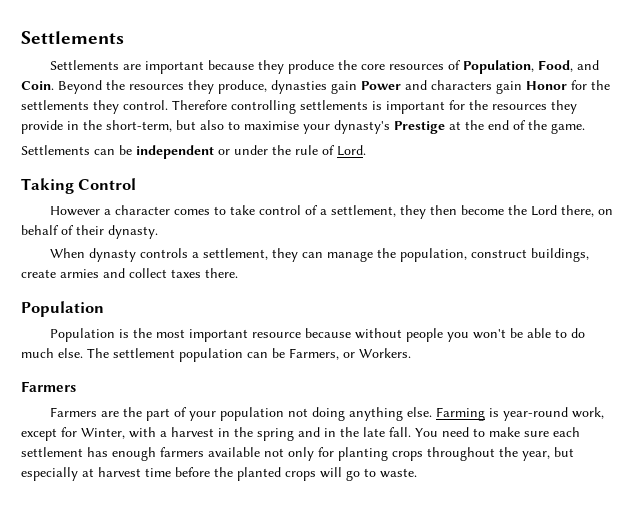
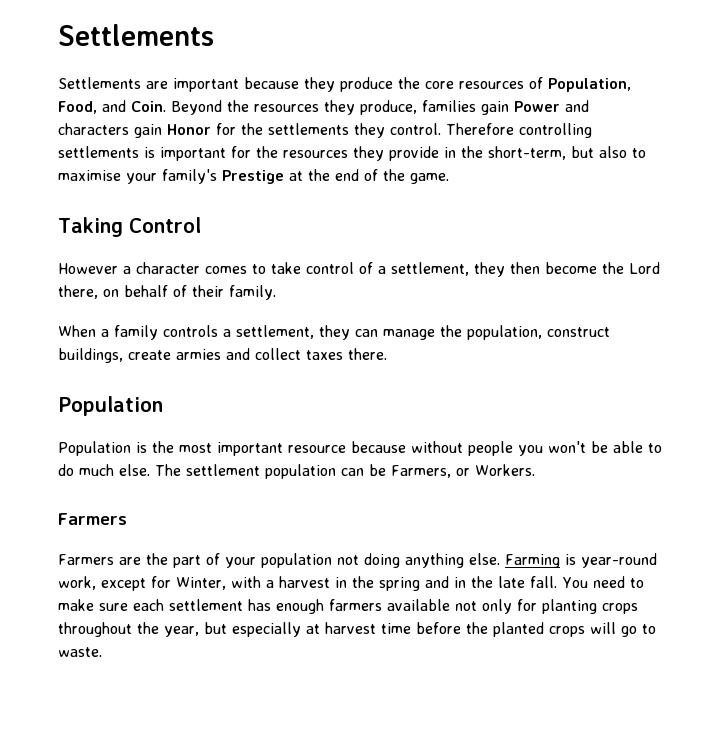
- Beyond the resources they produce, dynasties gain Power and characters gain Honor for the settlements they control.
+ Beyond the resources they produce, families gain Power and characters gain Honor for the settlements they control.
- Therefore controlling settlements is important for the resources they provide in the short-term, but also to maximise your dynasty's Prestige at the end of the game.
+ Therefore controlling settlements is important for the resources they provide in the short-term, but also to maximise your family's Prestige at the end of the game.
- Settlements can be independent or under the rule of Lord.
- However a character comes to take control of a settlement, they then become the Lord there, on behalf of their dynasty.
+ However a character comes to take control of a settlement, they then become the Lord there, on behalf of their family.
- When dynasty controls a settlement, they can manage the population, construct buildings, create armies and collect taxes there.
+ When a family controls a settlement, they can manage the population, construct buildings, create armies and collect taxes there.

